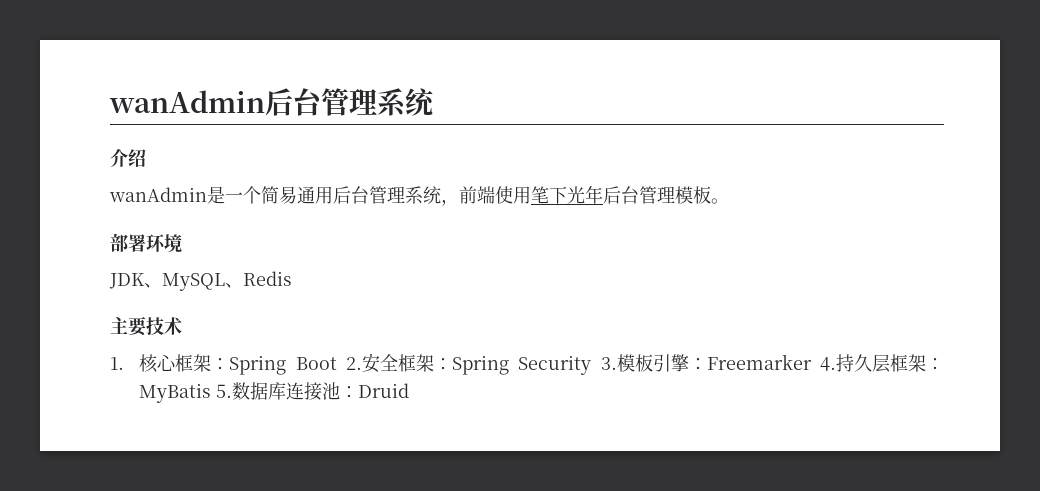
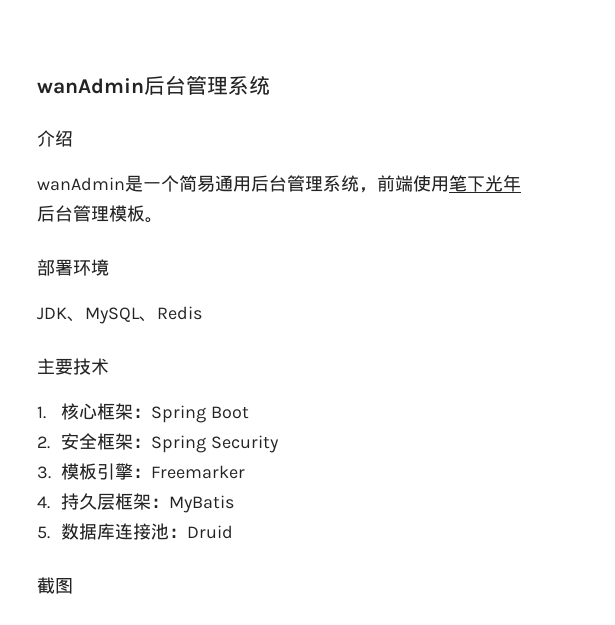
- 1.核心框架：Spring Boot 2.安全框架：Spring Security 3.模板引擎：Freemarker 4.持久层框架：MyBatis 5.数据库连接池：Druid
+ 1.核心框架：Spring Boot
+ 2.安全框架：Spring Security
+ 3.模板引擎：Freemarker
+ 4.持久层框架：MyBatis
+ 5.数据库连接池：Druid
+ 截图

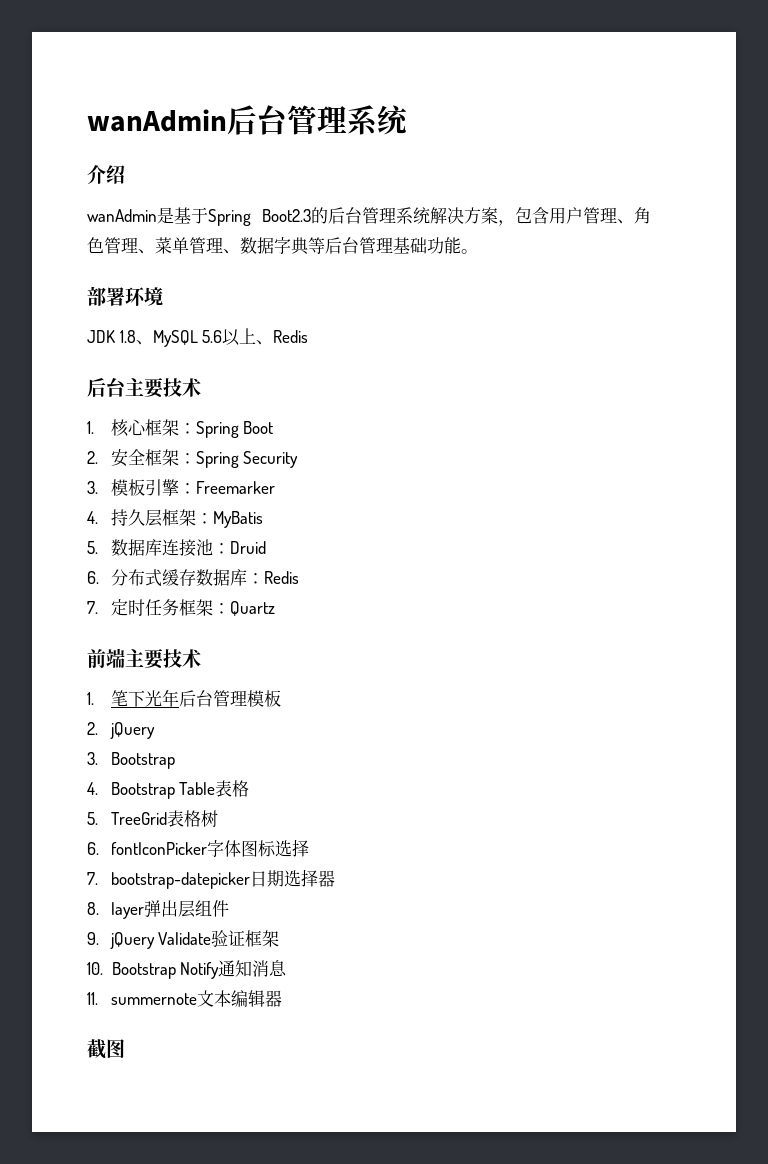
- wanAdmin是一个简易通用后台管理系统，前端使用笔下光年后台管理模板。
+ wanAdmin是基于Spring Boot2.3的后台管理系统解决方案，包含用户管理、角色管理、菜单管理、数据字典等后台管理基础功能。
- JDK、MySQL、Redis
+ JDK 1.8、MySQL 5.6以上、Redis
- 主要技术
+ 后台主要技术
+ 6.分布式缓存数据库：Redis
+ 7.定时任务框架：Quartz
+ 前端主要技术
+ 1.笔下光年后台管理模板
+ 2. jQuery
+ 3. Bootstrap
+ 4. Bootstrap Table表格
+ 5. TreeGrid表格树
+ 6. fontIconPicker字体图标选择
+ 7. bootstrap-datepicker日期选择器
+ 8. layer弹出层组件
+ 9. jQuery Validate验证框架
+ 10. Bootstrap Notify通知消息
+ 11. summernote文本编辑器

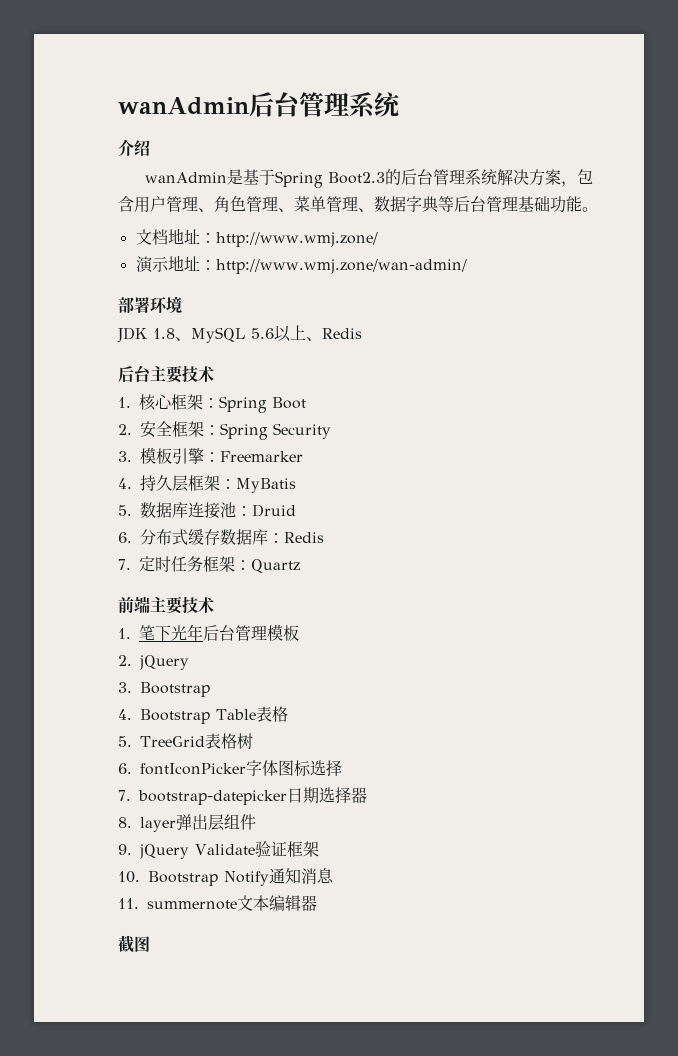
+ 文档地址：http://www.wmj.zone/
+ 演示地址：http://www.wmj.zone/wan-admin/

